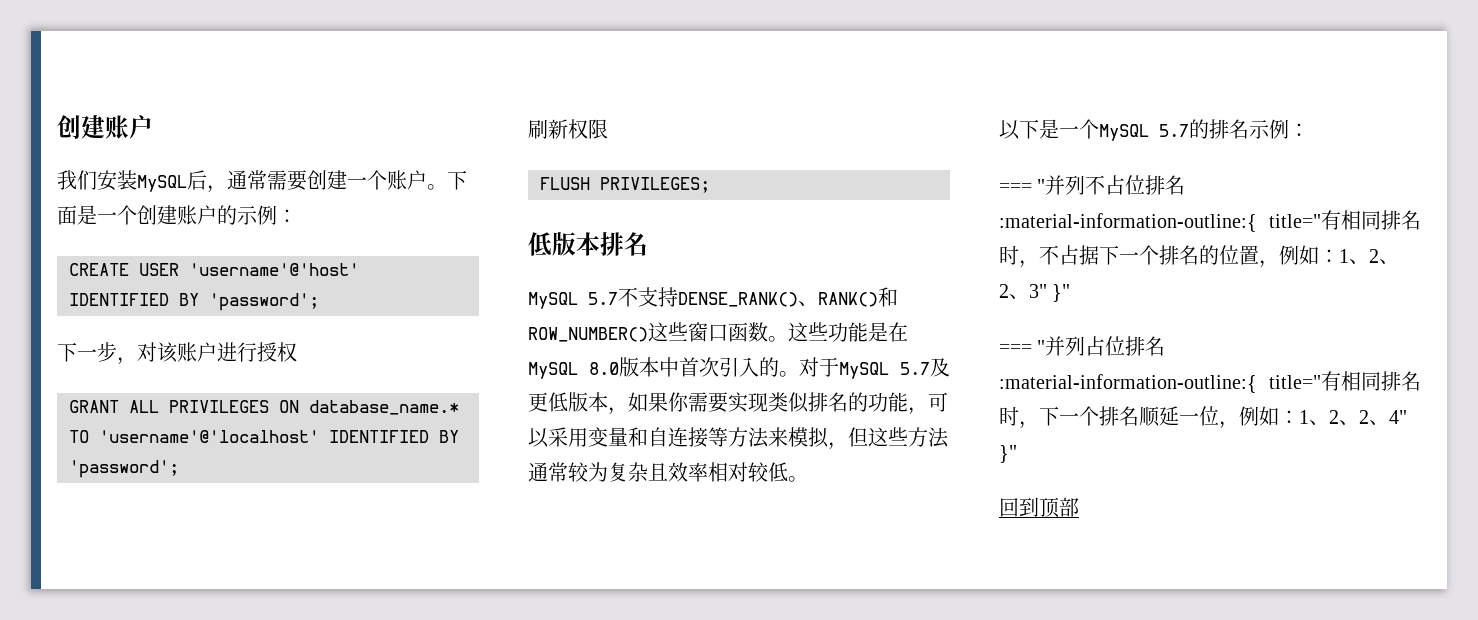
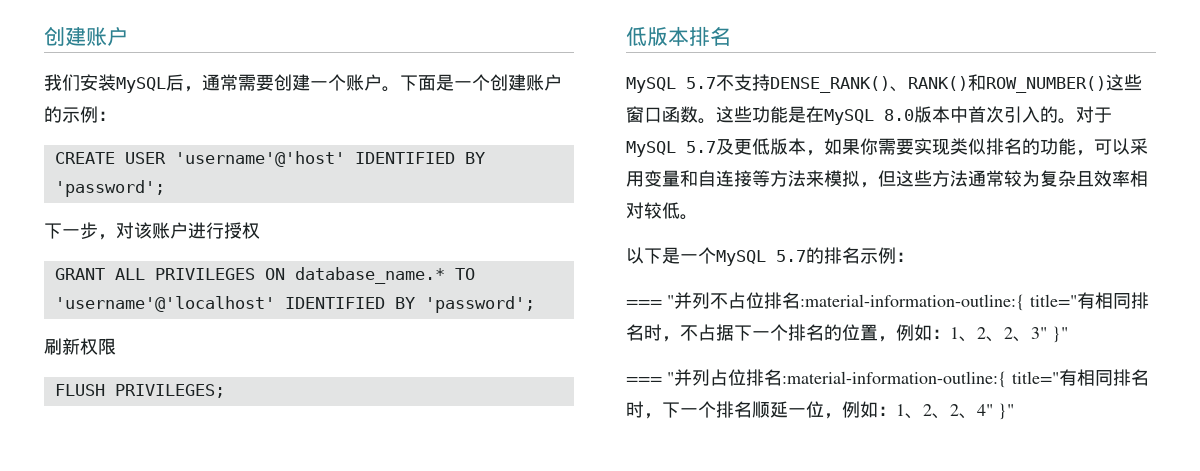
- 回到顶部

